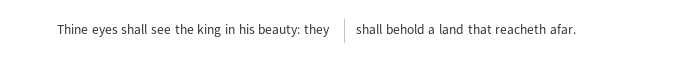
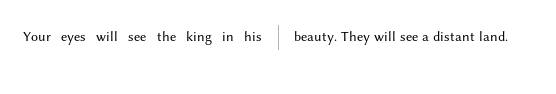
- Thine eyes shall see the king in his beauty: they shall behold a land that reacheth afar.
+ Your eyes will see the king in his beauty. They will see a distant land.

